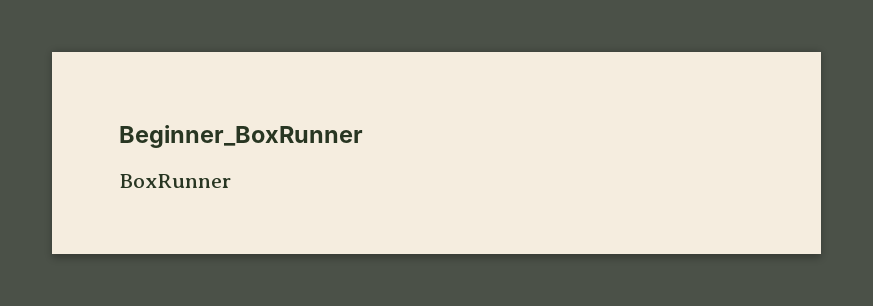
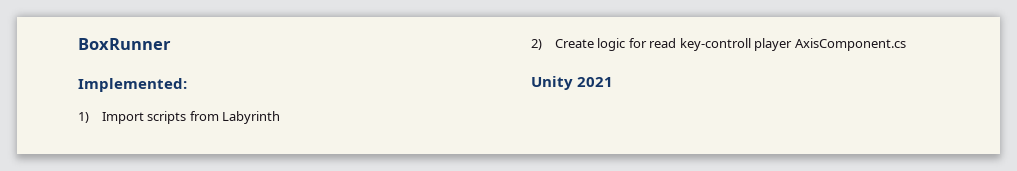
- Beginner_BoxRunner
  BoxRunner
+ Implemented:
+ 1) Import scripts from Labyrinth
+ 2) Create logic for read key-controll player AxisComponent.cs
+ Unity 2021

